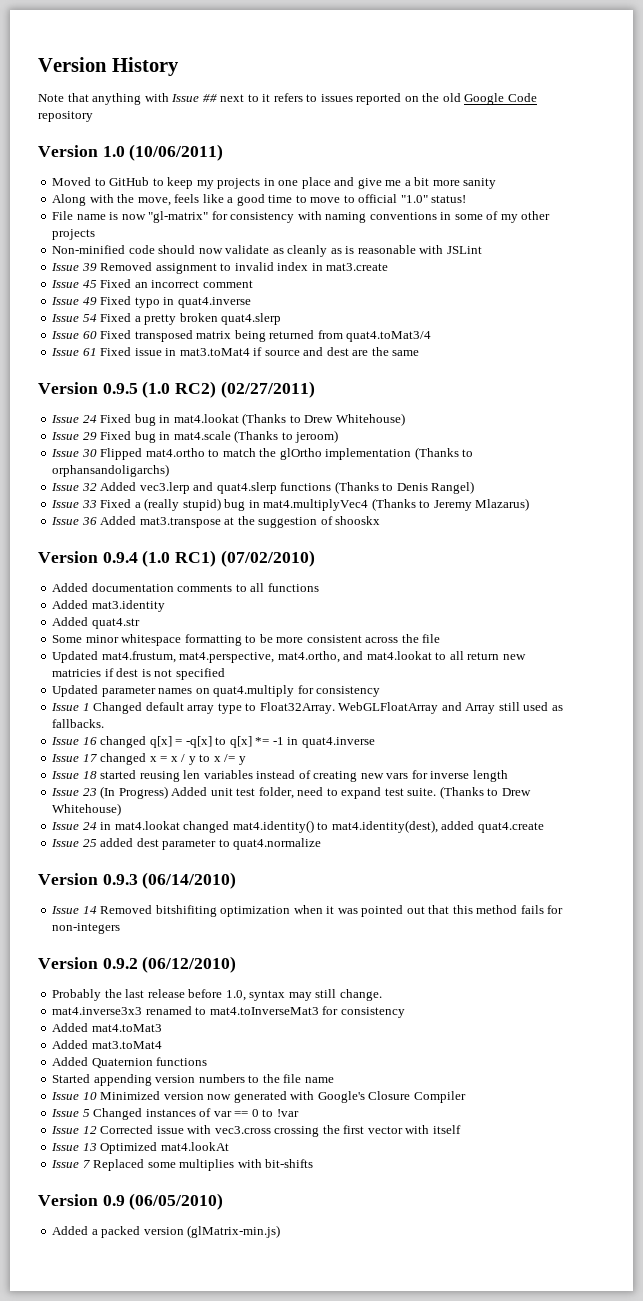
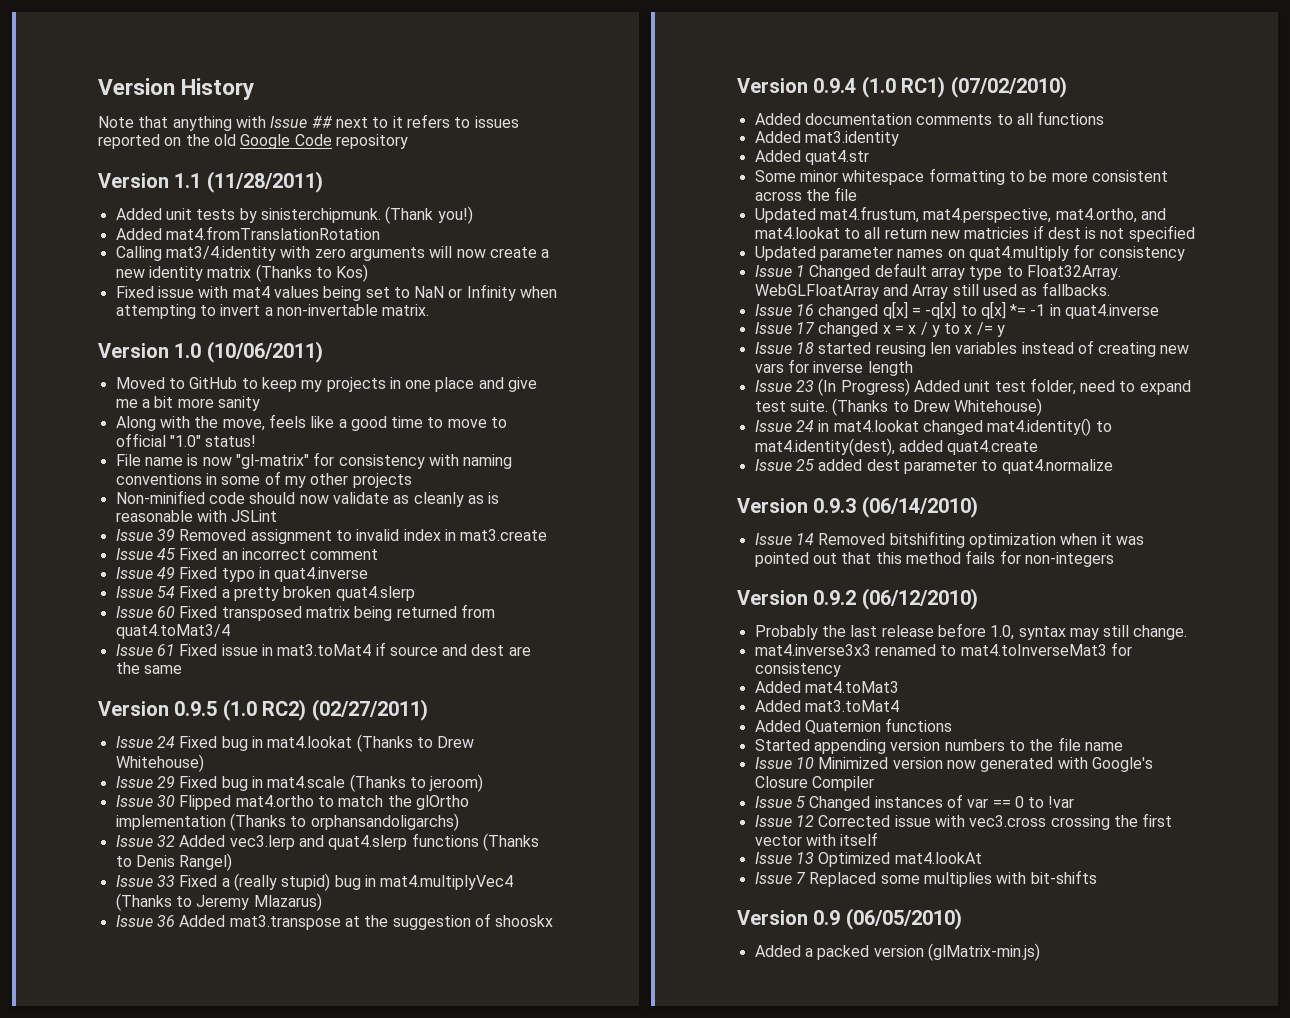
+ Version 1.1 (11/28/2011)
+ Added unit tests by sinisterchipmunk. (Thank you!)
+ Added mat4.fromTranslationRotation
+ Calling mat3/4.identity with zero arguments will now create a new identity matrix (Thanks to Kos)
+ Fixed issue with mat4 values being set to NaN or Infinity when attempting to invert a non-invertable matrix.

